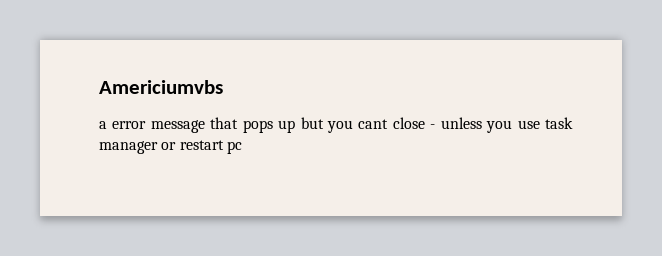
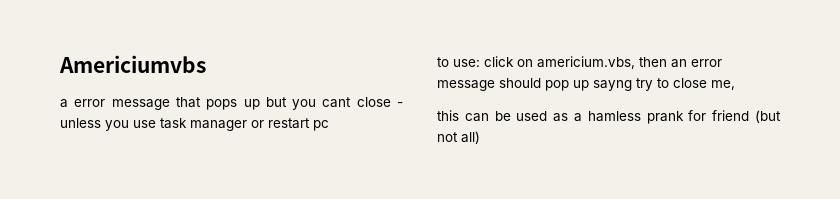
+ to use: click on americium.vbs, then an error message should pop up sayng try to close me,
+ this can be used as a hamless prank for friend (but not all)

